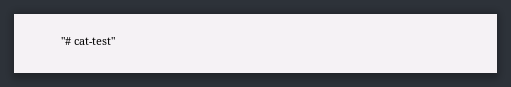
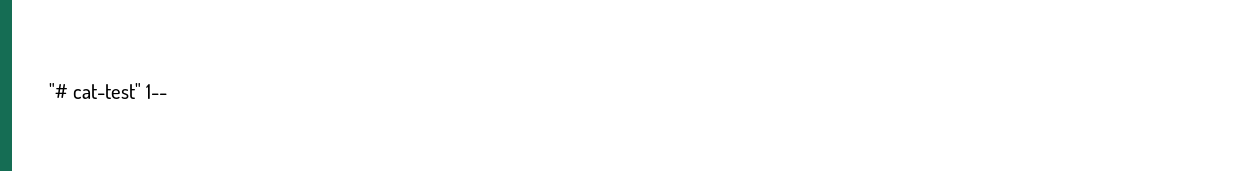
- "# cat-test"
+ "# cat-test" 1--

